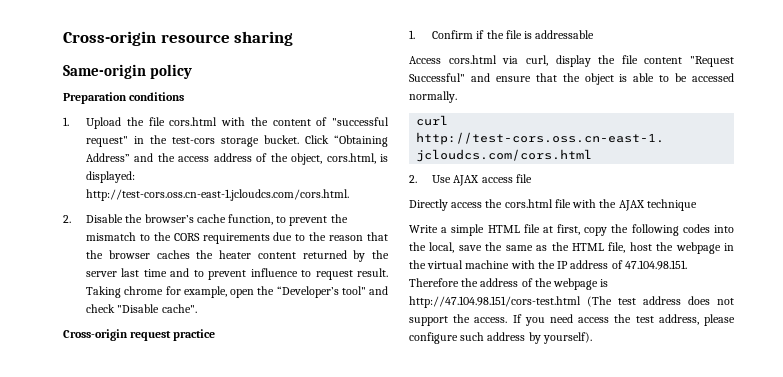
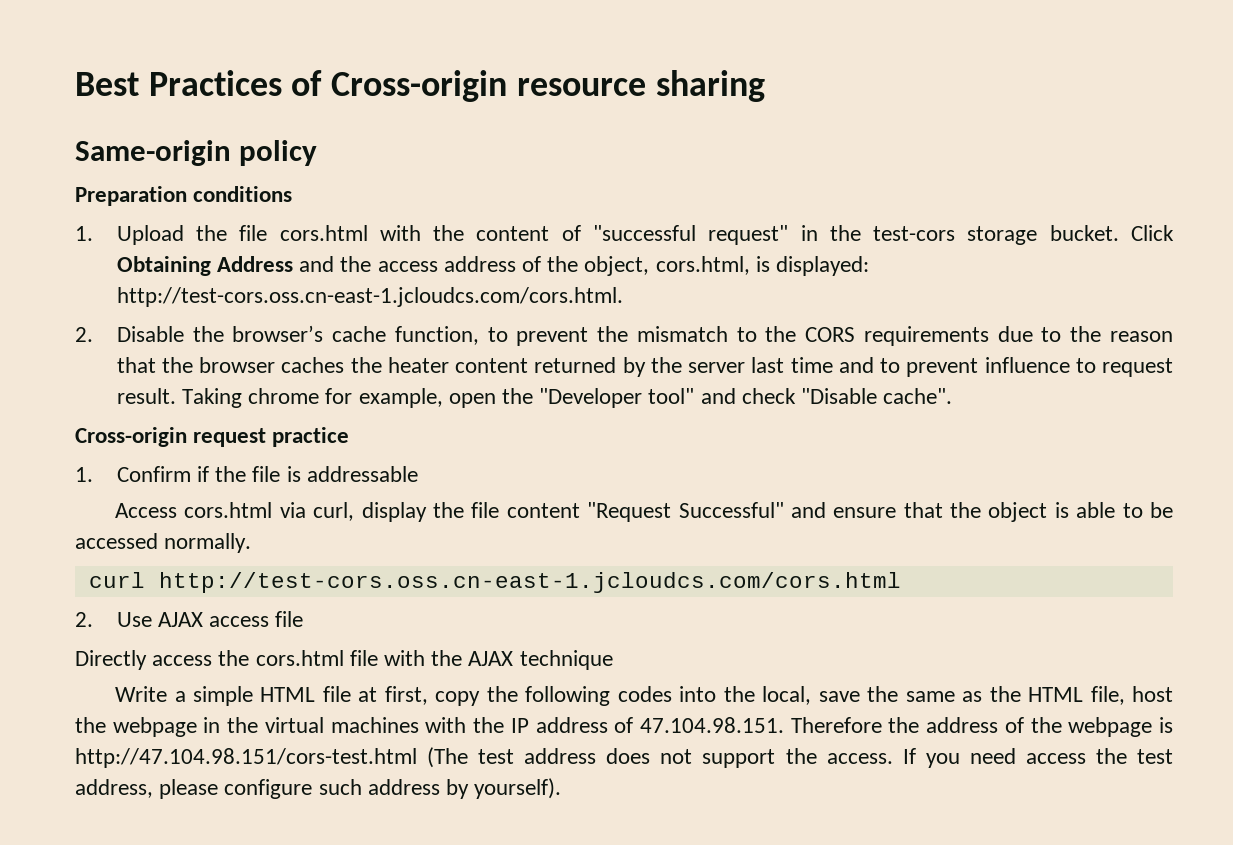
- Cross-origin resource sharing
+ Best Practices of Cross-origin resource sharing
- Click “Obtaining Address” and the access address of the object, cors.html, is displayed: http://test-cors.oss.cn-east-1.jcloudcs.com/cors.html.
+ Click Obtaining Address and the access address of the object, cors.html, is displayed: http://test-cors.oss.cn-east-1.jcloudcs.com/cors.html.
- Taking chrome for example, open the “Developer’s tool" and check "Disable cache".
+ Taking chrome for example, open the "Developer tool" and check "Disable cache".
- Write a simple HTML file at first, copy the following codes into the local, save the same as the HTML file, host the webpage in the virtual machine with the IP address of 47.104.98.151. Therefore the address of the webpage is http://47.104.98.151/cors-test.html (The test address does not support the access.
+ Write a simple HTML file at first, copy the following codes into the local, save the same as the HTML file, host the webpage in the virtual machines with the IP address of 47.104.98.151. Therefore the address of the webpage is http://47.104.98.151/cors-test.html (The test address does not support the access.

